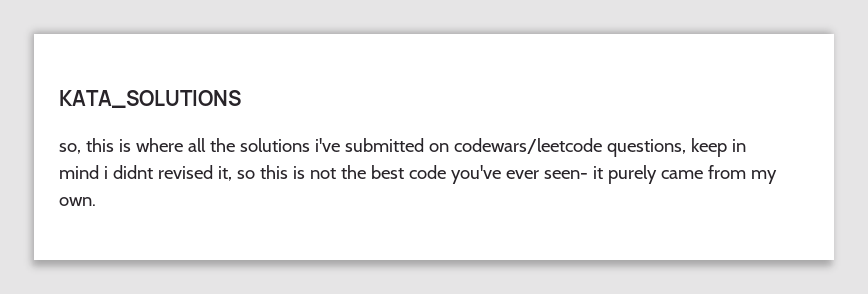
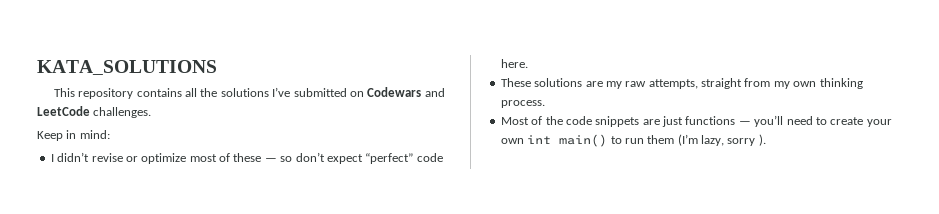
- so, this is where all the solutions i've submitted on codewars/leetcode questions, keep in mind i didnt revised it, so this is not the best code you've ever seen- it purely came from my own.
+ This repository contains all the solutions I’ve submitted on Codewars and LeetCode challenges.
+ Keep in mind:
+ I didn’t revise or optimize most of these — so don’t expect “perfect” code here.
+ These solutions are my raw attempts, straight from my own thinking process.
+ Most of the code snippets are just functions — you’ll need to create your own int main() to run them (I’m lazy, sorry ).

